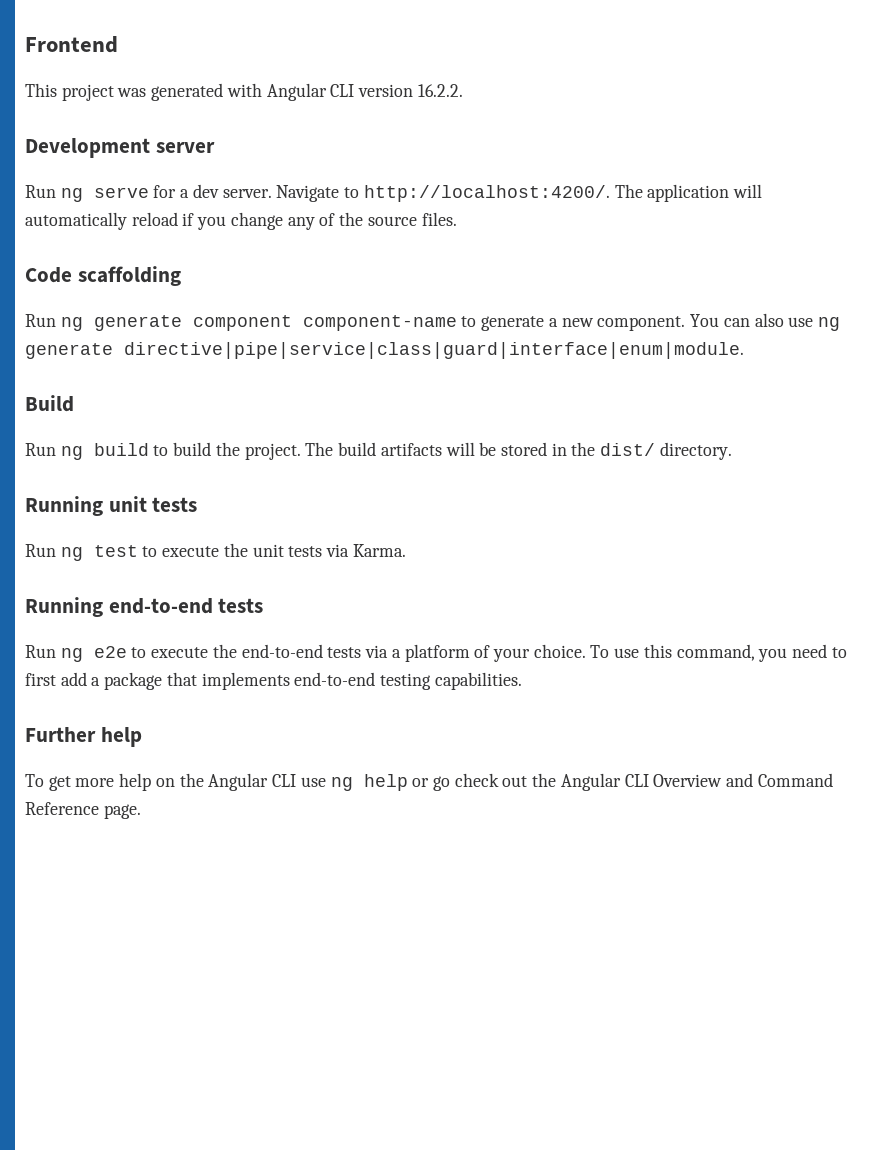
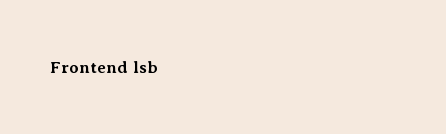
- Frontend
- This project was generated with Angular CLI version 16.2.2.
- Development server
- Run ng serve for a dev server. Navigate to http://localhost:4200/. The application will automatically reload if you change any of the source files.
- Code scaffolding
- Run ng generate component component-name to generate a new component. You can also use ng generate directive|pipe|service|class|guard|interface|enum|module.
- Build
- Run ng build to build the project. The build artifacts will be stored in the dist/ directory.
- Running unit tests
- Run ng test to execute the unit tests via Karma.
- Running end-to-end tests
- Run ng e2e to execute the end-to-end tests via a platform of your choice. To use this command, you need to first add a package that implements end-to-end testing capabilities.
- Further help
- To get more help on the Angular CLI use ng help or go check out the Angular CLI Overview and Command Reference page.
+ Frontend lsb

